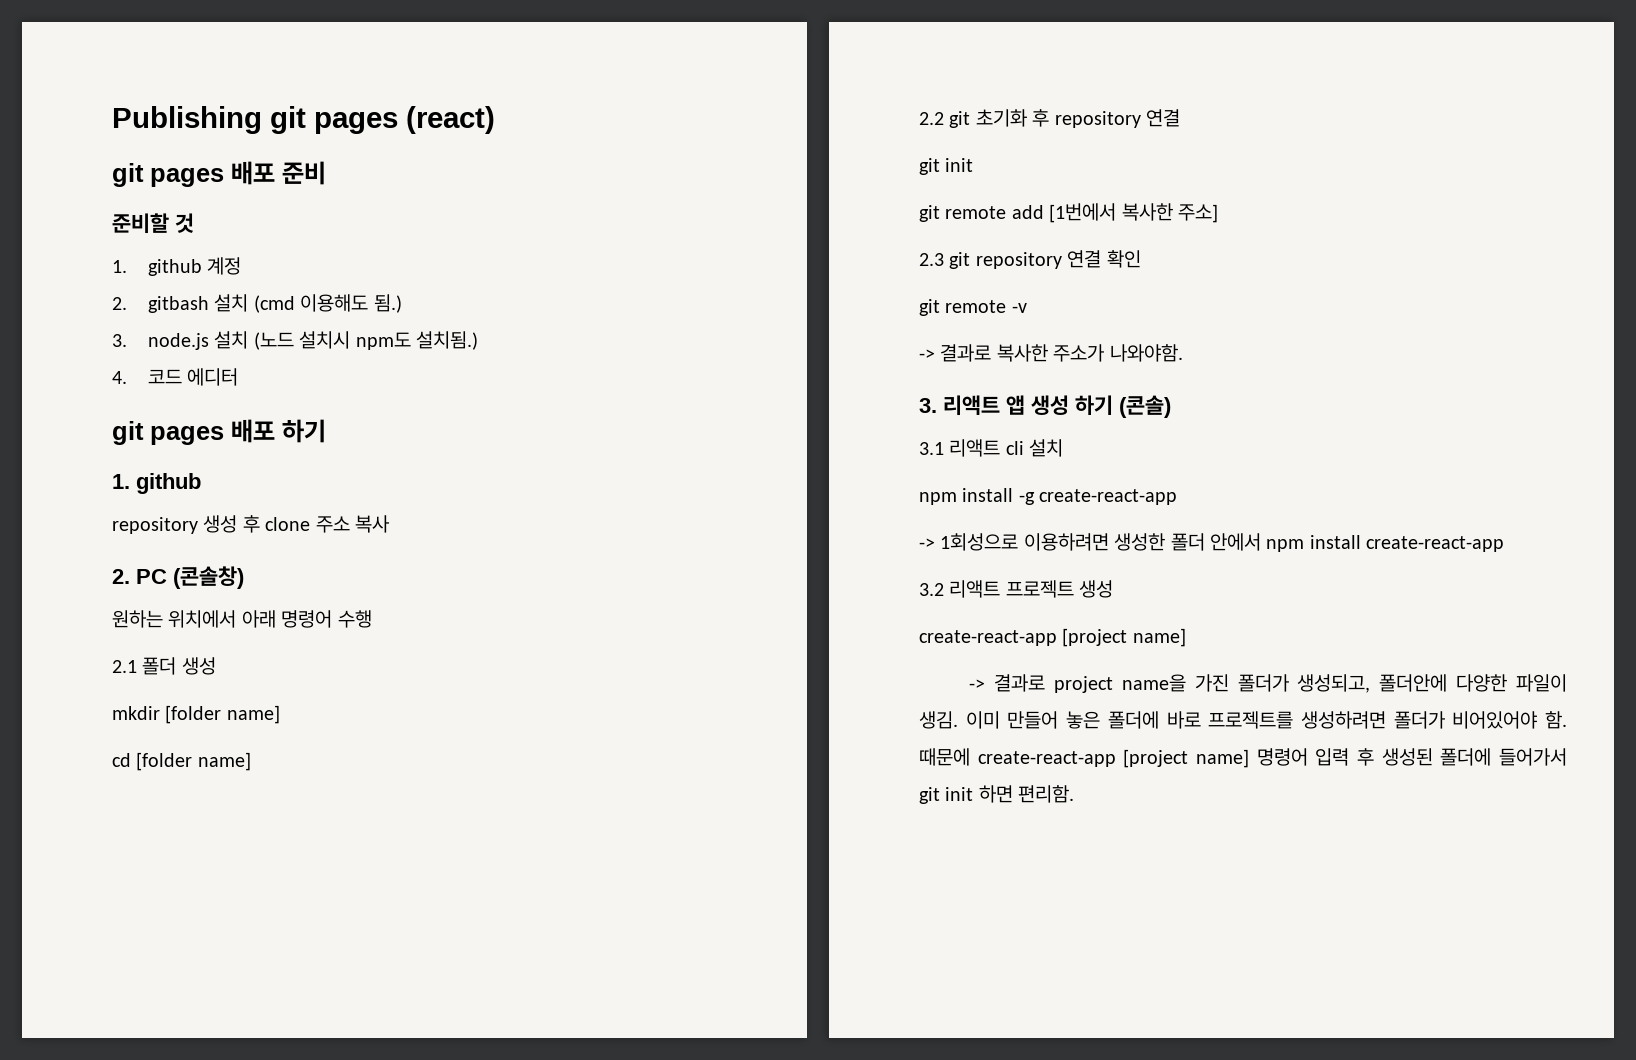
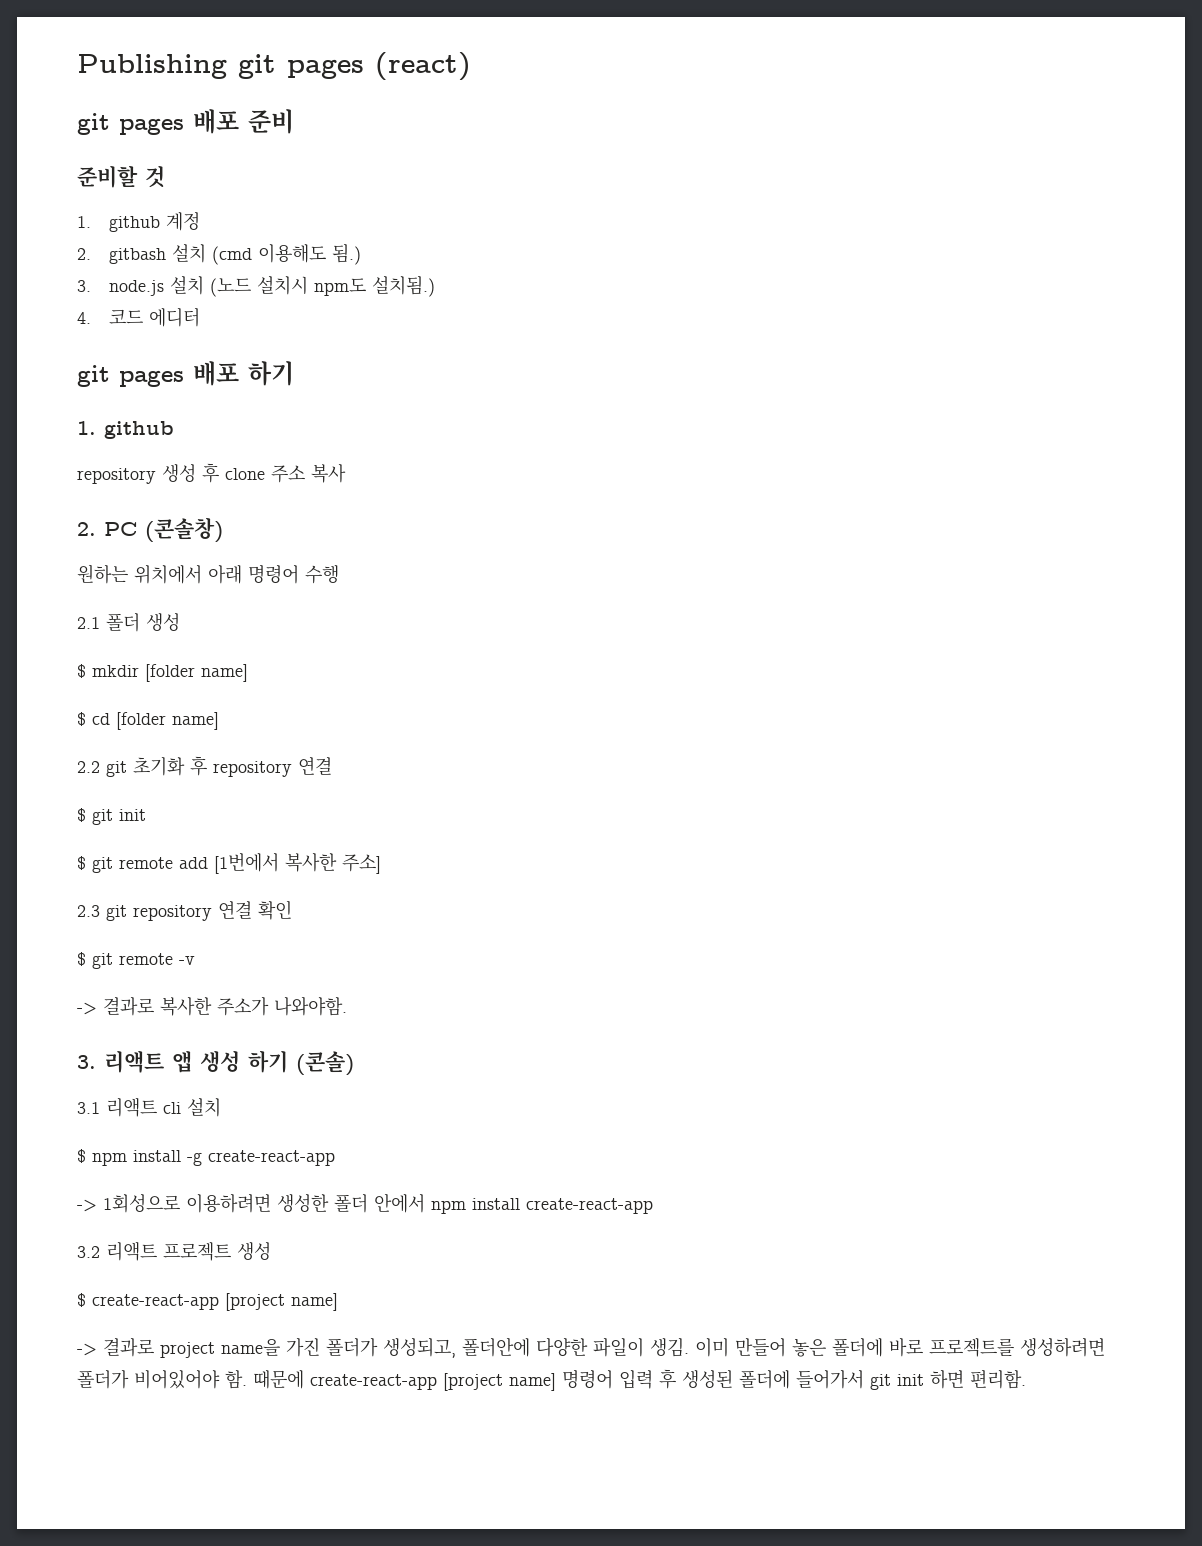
- mkdir [folder name]
+ $ mkdir [folder name]
- cd [folder name]
+ $ cd [folder name]
  2.2 git 초기화 후 repository 연결
- git init
+ $ git init
- git remote add [1번에서 복사한 주소]
+ $ git remote add [1번에서 복사한 주소]
- git remote -v
+ $ git remote -v
- npm install -g create-react-app
+ $ npm install -g create-react-app
  3.2 리액트 프로젝트 생성
- create-react-app [project name]
+ $ create-react-app [project name]

